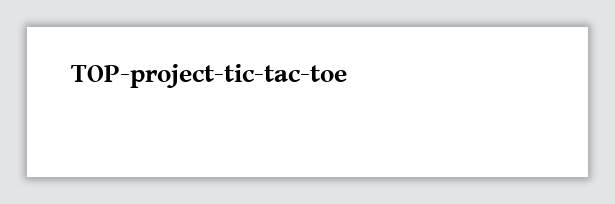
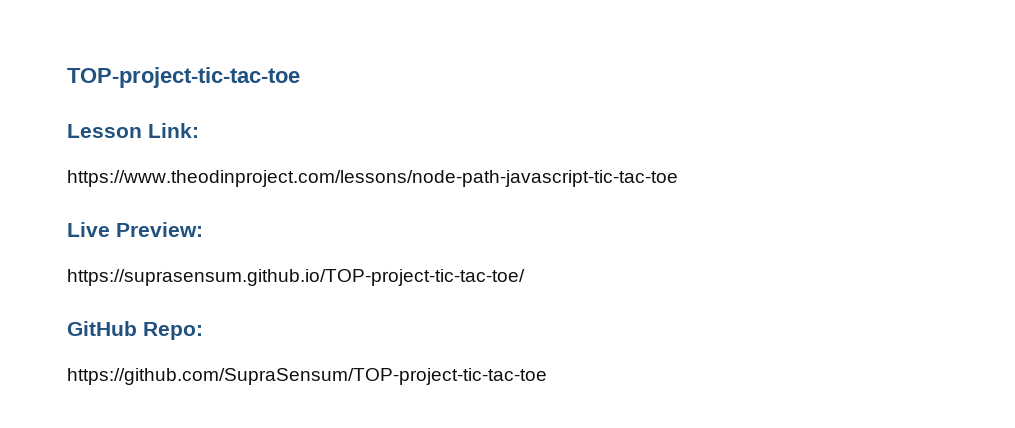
+ Lesson Link:
+ https://www.theodinproject.com/lessons/node-path-javascript-tic-tac-toe
+ Live Preview:
+ https://suprasensum.github.io/TOP-project-tic-tac-toe/
+ GitHub Repo:
+ https://github.com/SupraSensum/TOP-project-tic-tac-toe

